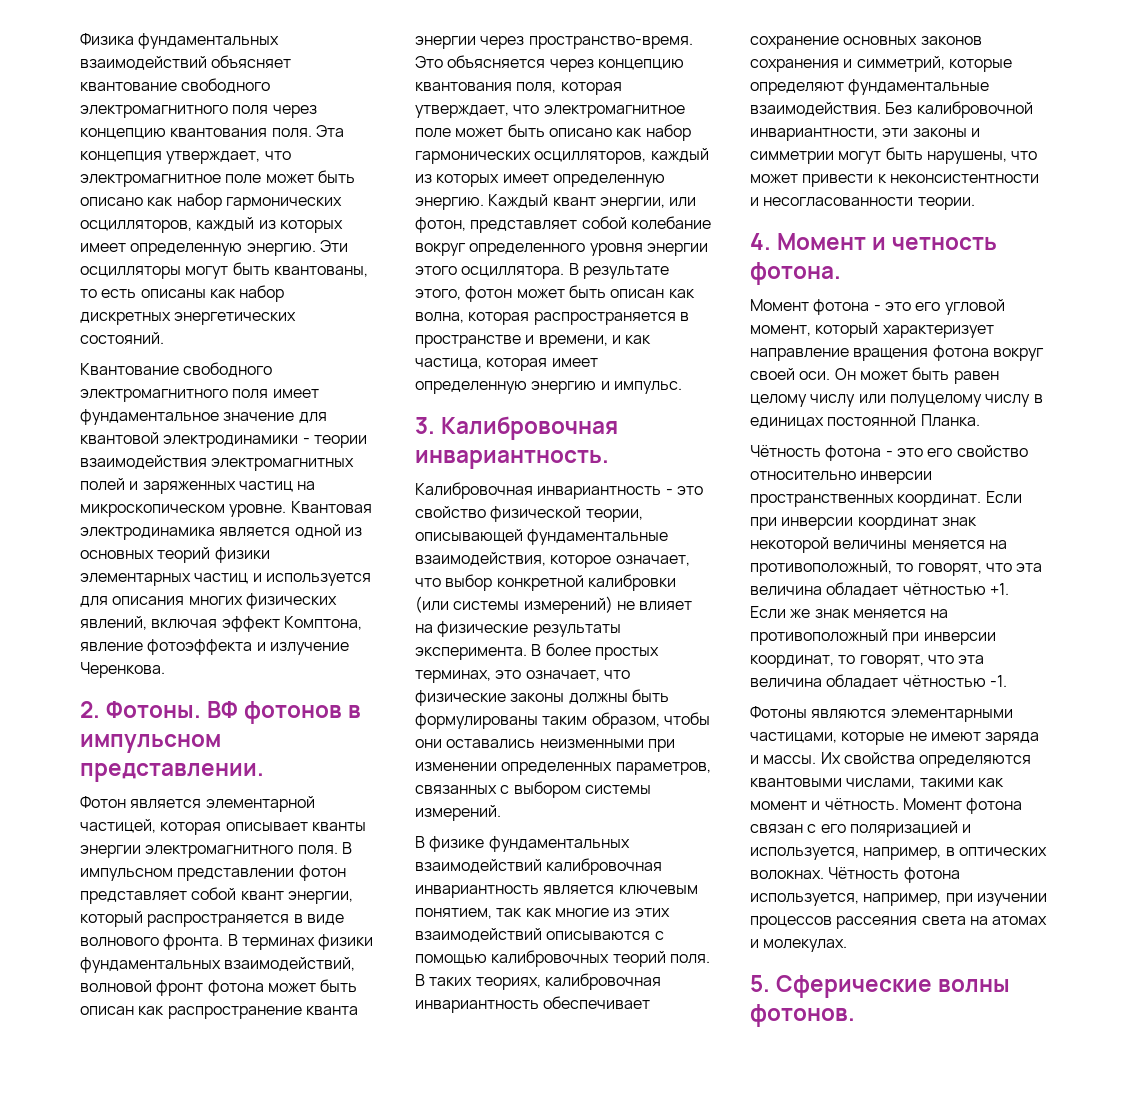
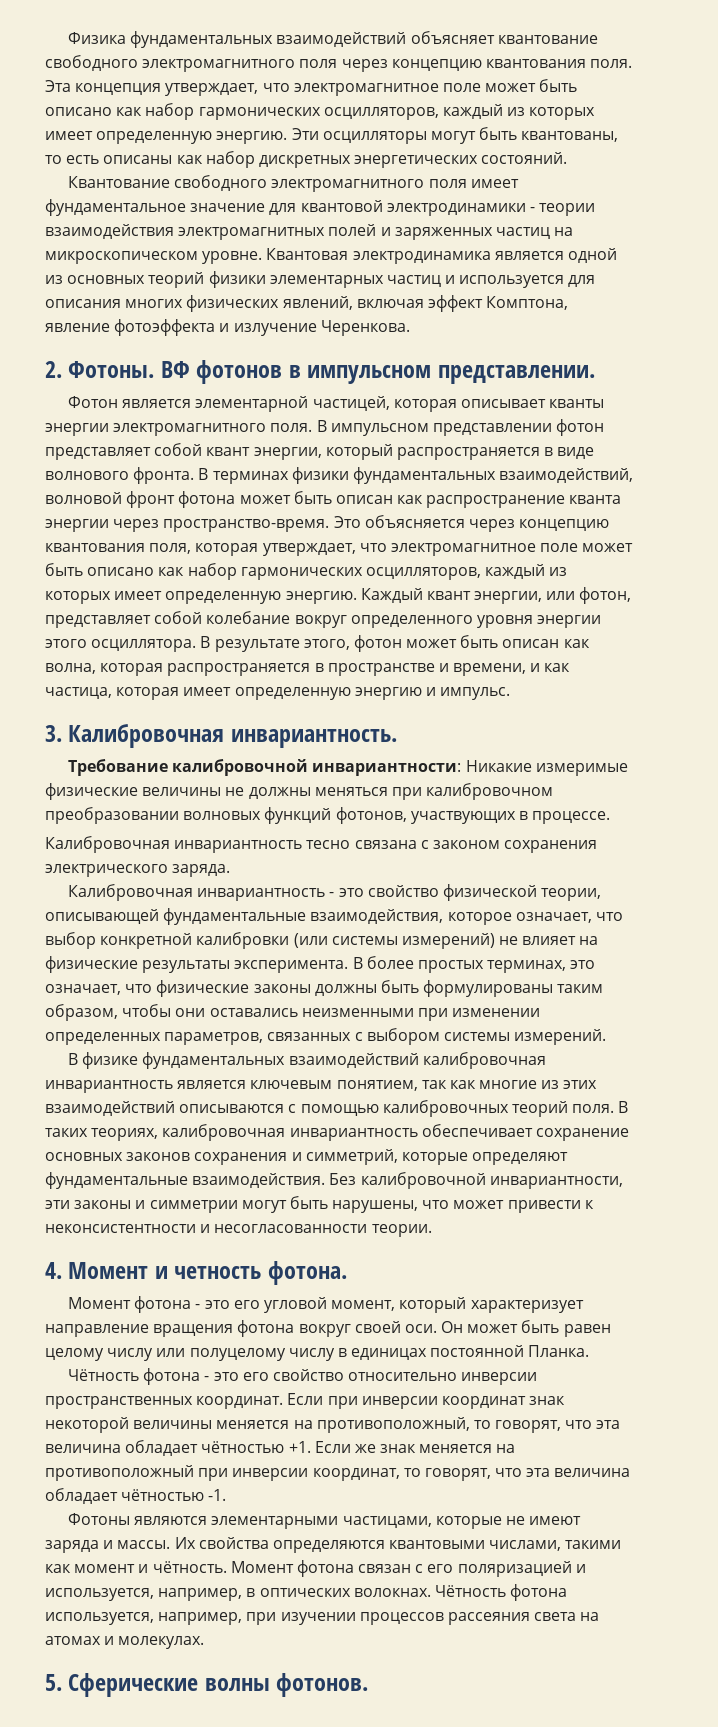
+ Требование калибровочной инвариантности: Никакие измеримые физические величины не должны меняться при калибровочном преобразовании волновых функций фотонов, участвующих в процессе.
+ Калибровочная инвариантность тесно связана с законом сохранения электрического заряда.

